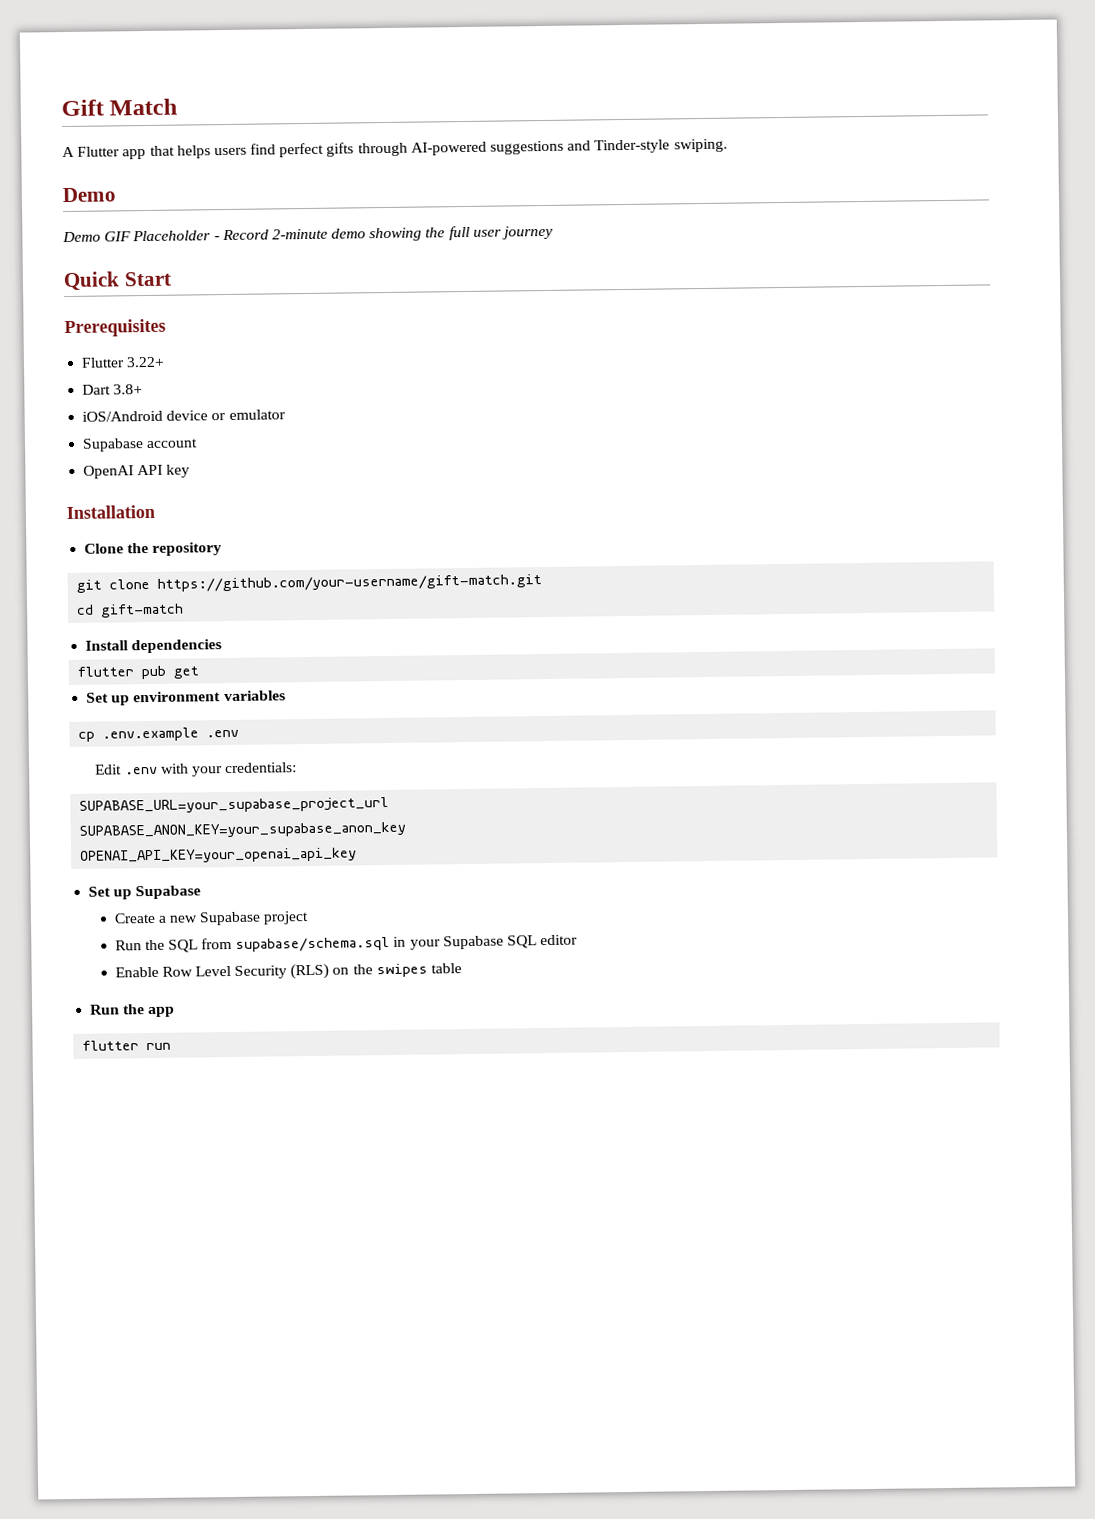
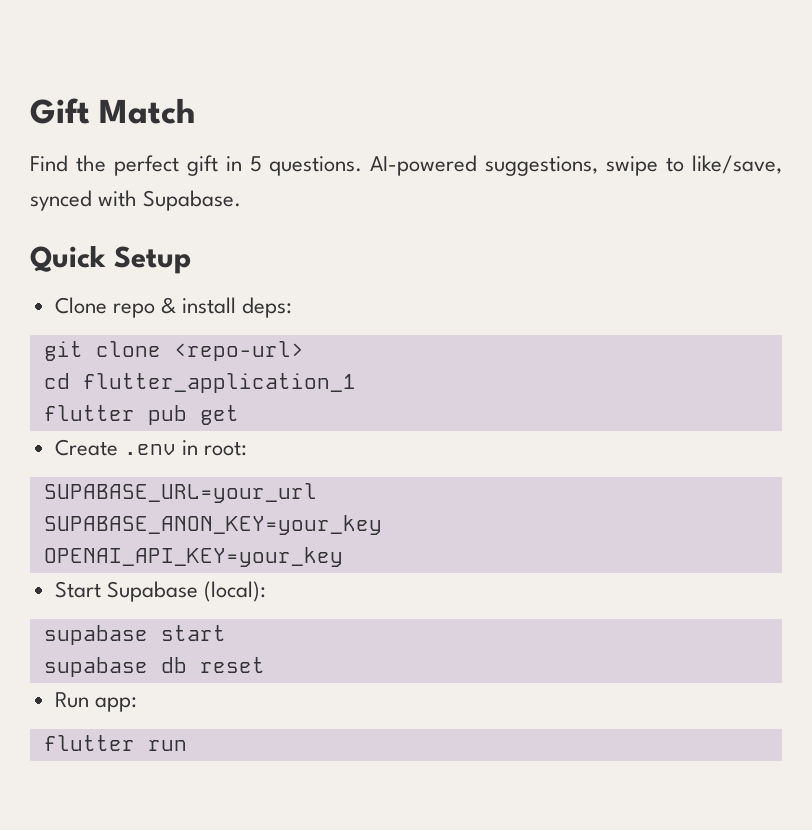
- A Flutter app that helps users find perfect gifts through AI-powered suggestions and Tinder-style swiping.
- Demo
- Demo GIF Placeholder - Record 2-minute demo showing the full user journey
- Quick Start
- Prerequisites
- Flutter 3.22+
- Dart 3.8+
- iOS/Android device or emulator
- Supabase account
- OpenAI API key
- Installation
- Clone the repository
+ Find the perfect gift in 5 questions. AI-powered suggestions, swipe to like/save, synced with Supabase.
+ Quick Setup
+ Clone repo & install deps:
- git clone https://github.com/your-username/gift-match.git
+ git clone <repo-url>
- cd gift-match
- Install dependencies
+ cd flutter_application_1
- Set up environment variables
- cp .env.example .env
- Edit .env with your credentials:
- SUPABASE_URL=your_supabase_project_url
- SUPABASE_ANON_KEY=your_supabase_anon_key
- OPENAI_API_KEY=your_openai_api_key
- Set up Supabase
- Create a new Supabase project
- Run the SQL from supabase/schema.sql in your Supabase SQL editor
- Enable Row Level Security (RLS) on the swipes table
- Run the app
+ Create .env in root:
+ SUPABASE_URL=your_url
+ SUPABASE_ANON_KEY=your_key
+ OPENAI_API_KEY=your_key
+ Start Supabase (local):
+ supabase start
+ supabase db reset
+ Run app:

